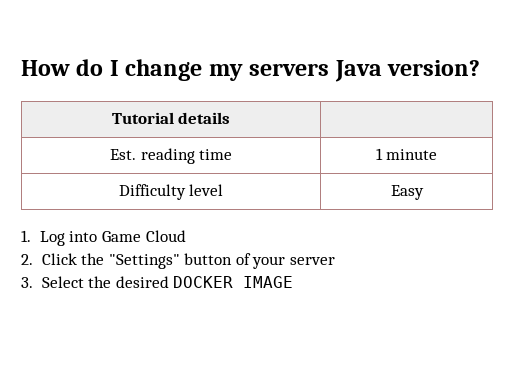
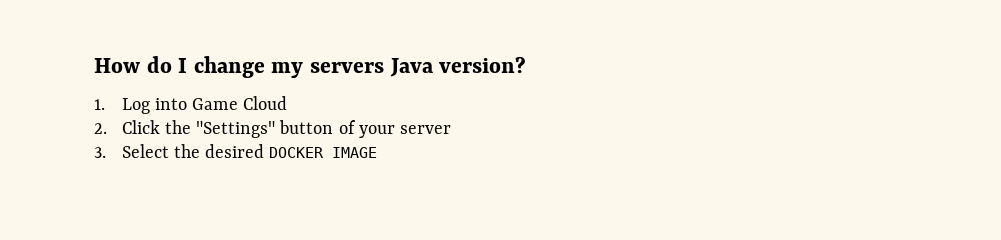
- Tutorial details |
- Est. reading time | 1 minute
- Difficulty level | Easy

